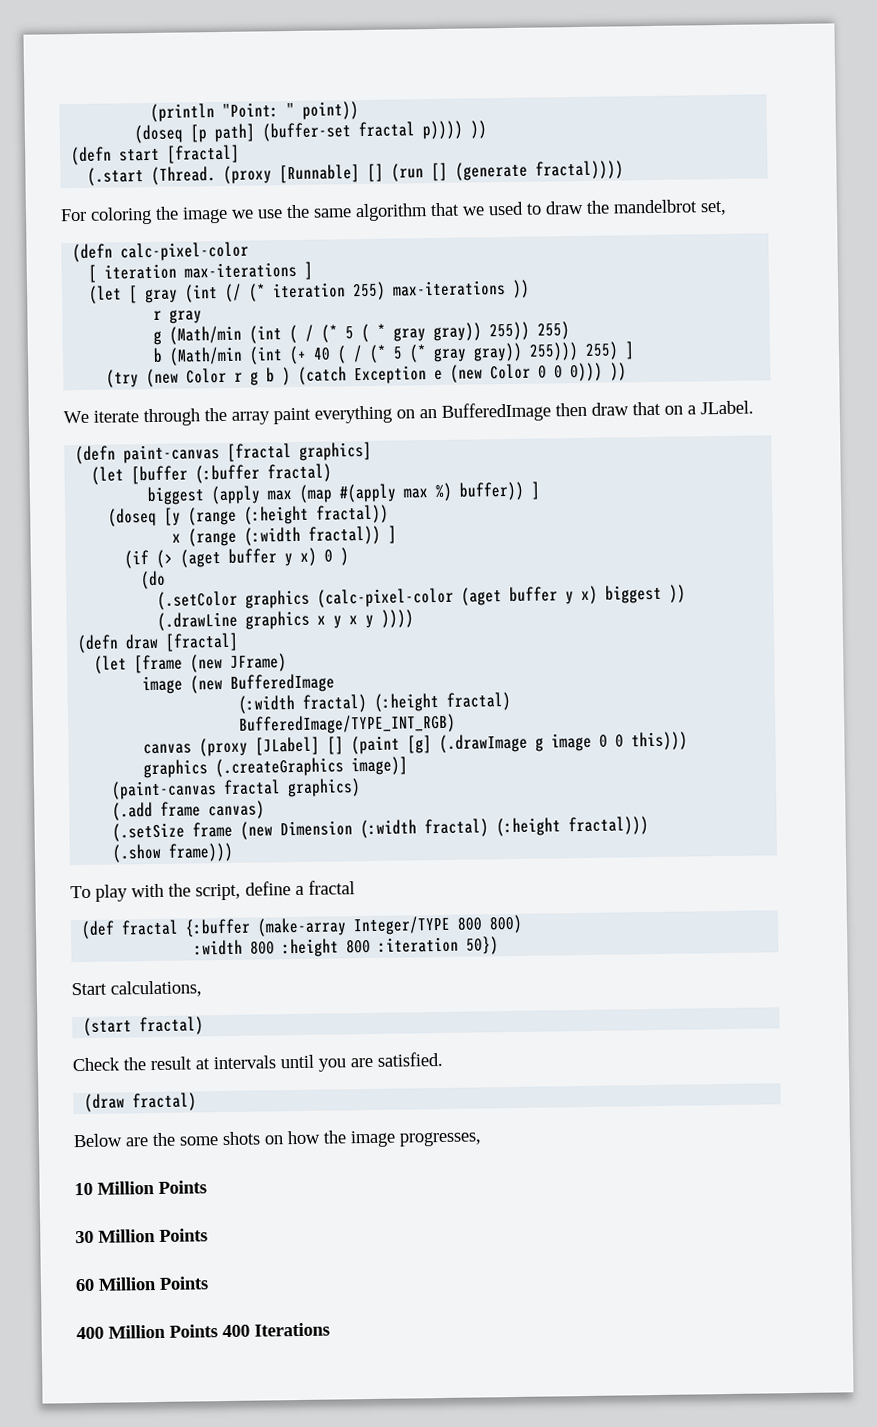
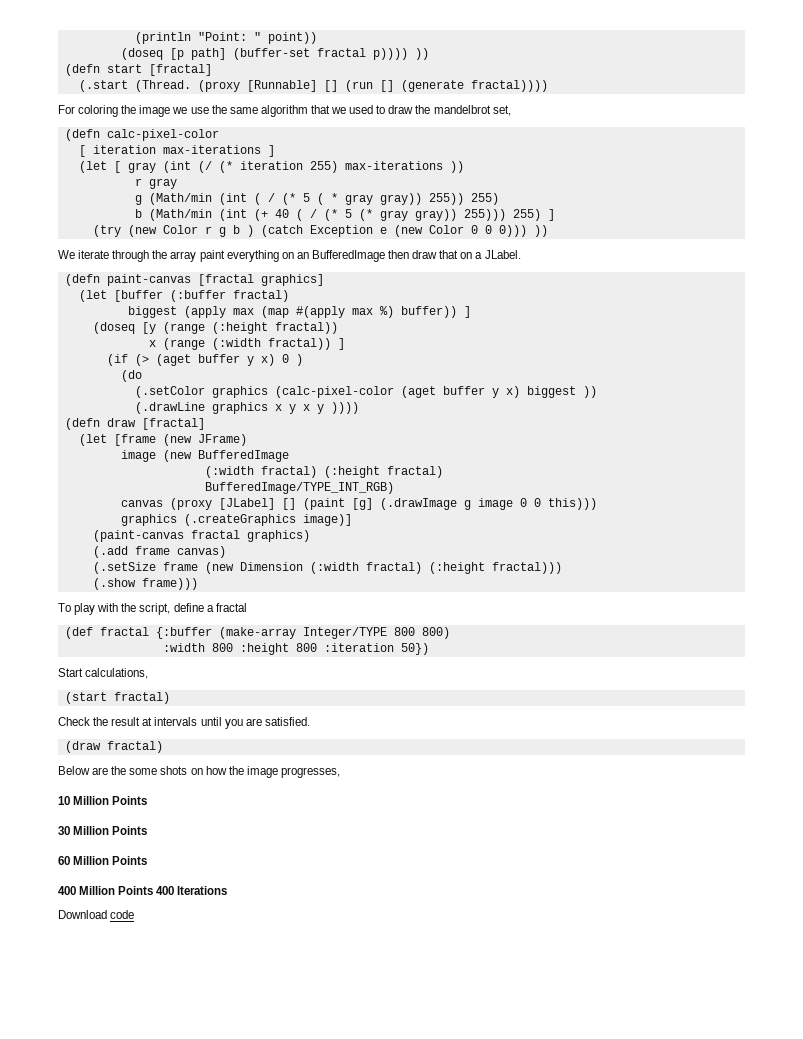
+ Download code

